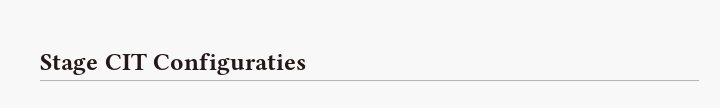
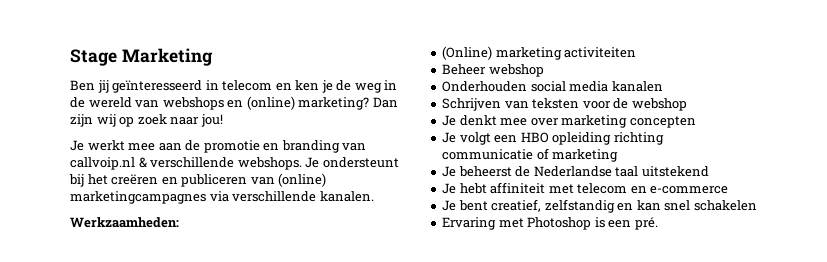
- Stage CIT Configuraties
+ Stage Marketing
+ Ben jij geïnteresseerd in telecom en ken je de weg in de wereld van webshops en (online) marketing? Dan zijn wij op zoek naar jou!
+ Je werkt mee aan de promotie en branding van callvoip.nl & verschillende webshops. Je ondersteunt bij het creëren en publiceren van (online) marketingcampagnes via verschillende kanalen.
+ Werkzaamheden:
+ (Online) marketing activiteiten
+ Beheer webshop
+ Onderhouden social media kanalen
+ Schrijven van teksten voor de webshop
+ Je denkt mee over marketing concepten
+ Je volgt een HBO opleiding richting communicatie of marketing
+ Je beheerst de Nederlandse taal uitstekend
+ Je hebt affiniteit met telecom en e-commerce
+ Je bent creatief, zelfstandig en kan snel schakelen
+ Ervaring met Photoshop is een pré.

